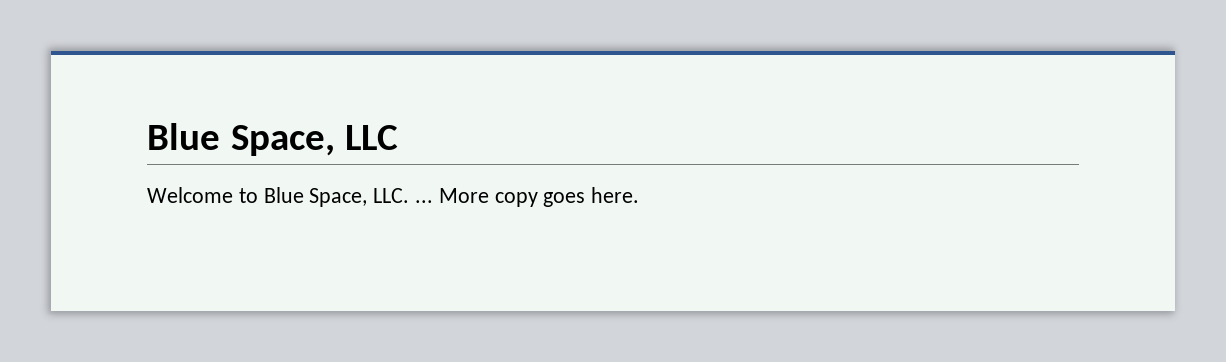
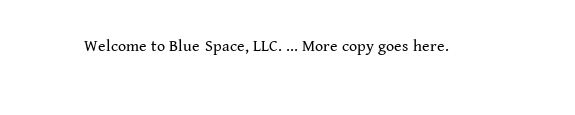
- Blue Space, LLC

